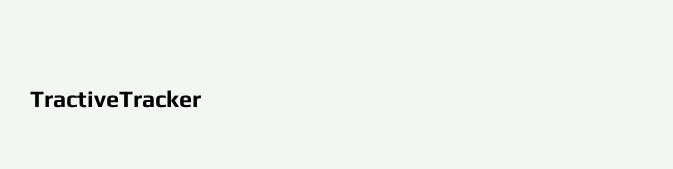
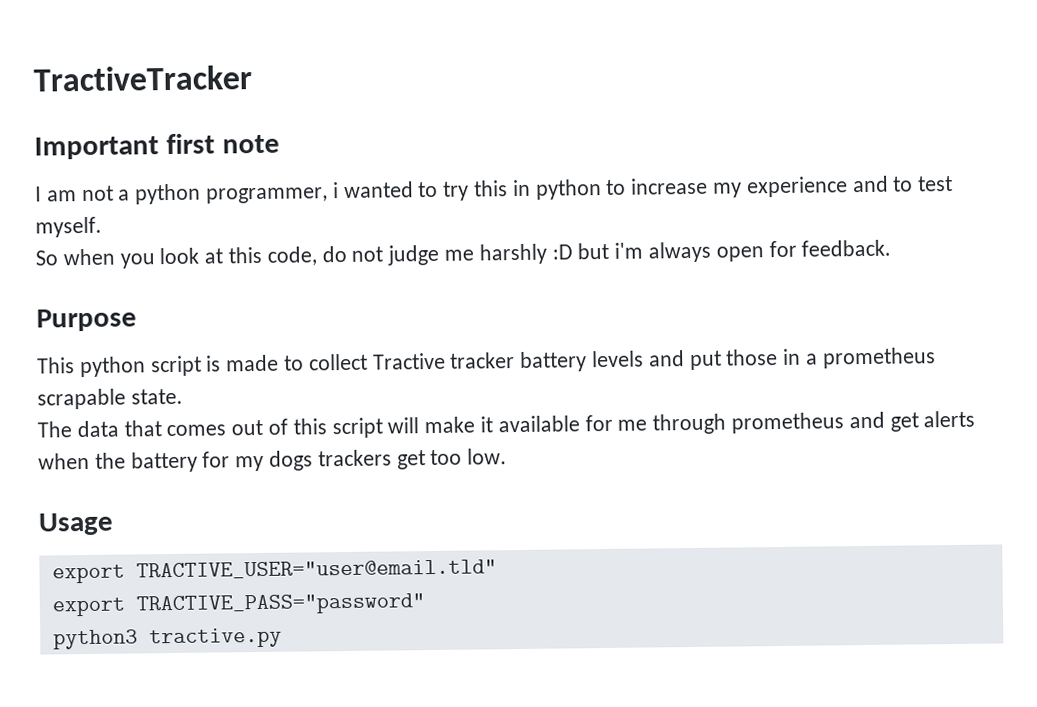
+ Important first note
+ I am not a python programmer, i wanted to try this in python to increase my experience and to test myself.
+ So when you look at this code, do not judge me harshly :D but i'm always open for feedback.
+ Purpose
+ This python script is made to collect Tractive tracker battery levels and put those in a prometheus scrapable state.
+ The data that comes out of this script will make it available for me through prometheus and get alerts when the battery for my dogs trackers get too low.
+ Usage
+ export TRACTIVE_USER="user@email.tld"
+ export TRACTIVE_PASS="password"
+ python3 tractive.py

